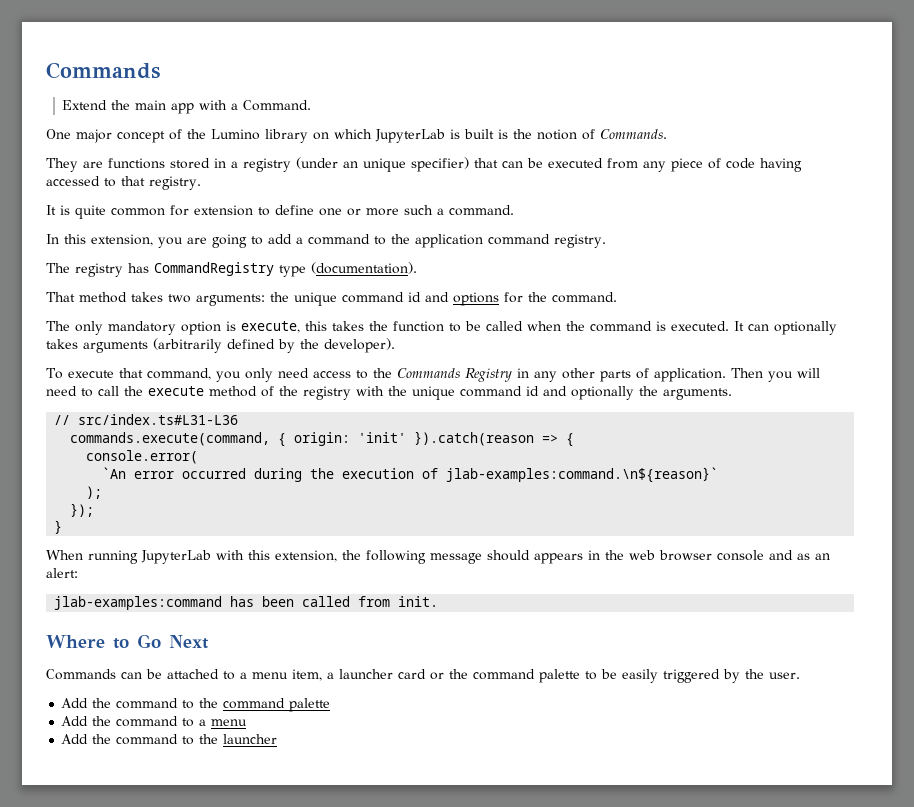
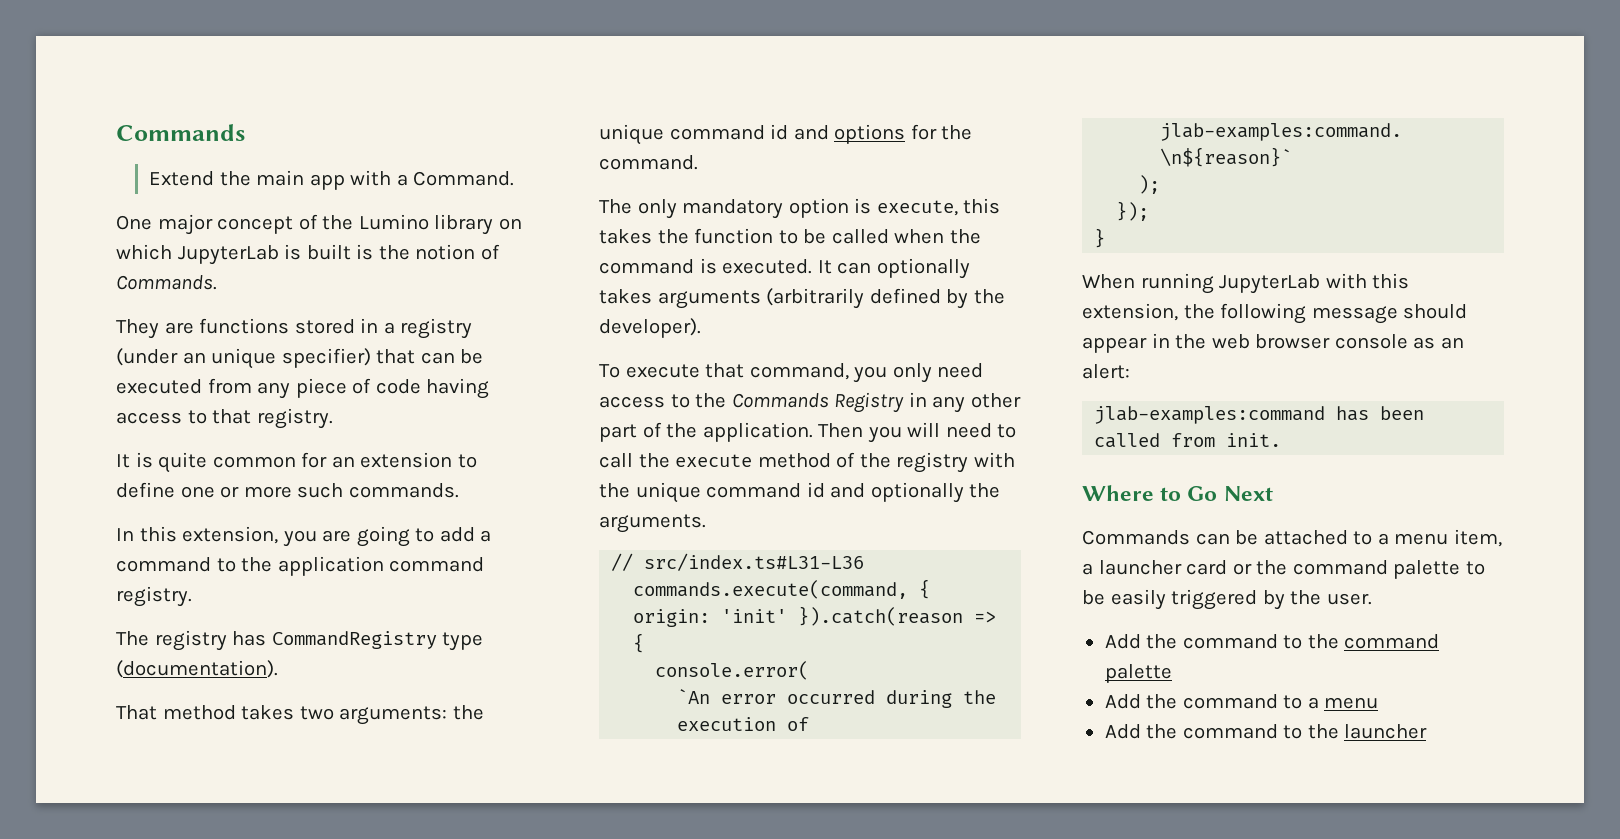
- They are functions stored in a registry (under an unique specifier) that can be executed from any piece of code having accessed to that registry.
+ They are functions stored in a registry (under an unique specifier) that can be executed from any piece of code having access to that registry.
- It is quite common for extension to define one or more such a command.
+ It is quite common for an extension to define one or more such commands.
- To execute that command, you only need access to the Commands Registry in any other parts of application.
+ To execute that command, you only need access to the Commands Registry in any other part of the application.
- When running JupyterLab with this extension, the following message should appears in the web browser console and as an alert:
+ When running JupyterLab with this extension, the following message should appear in the web browser console as an alert:

